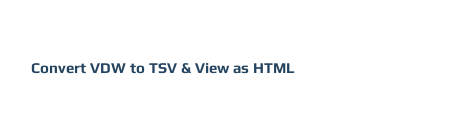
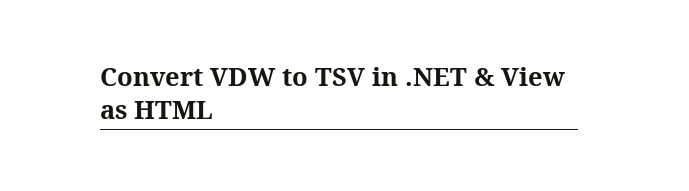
- Convert VDW to TSV & View as HTML
+ Convert VDW to TSV in .NET & View as HTML

